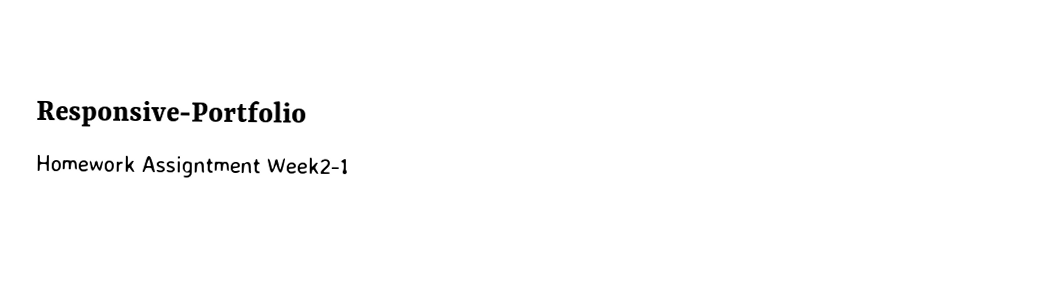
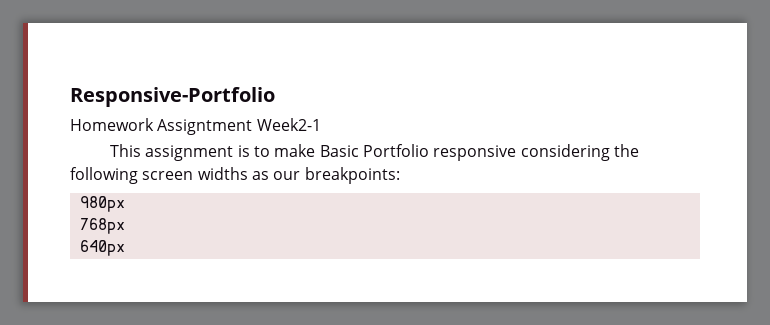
+ This assignment is to make Basic Portfolio responsive considering the following screen widths as our breakpoints:
+ 980px
+ 768px
+ 640px

